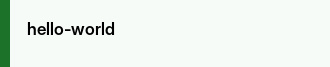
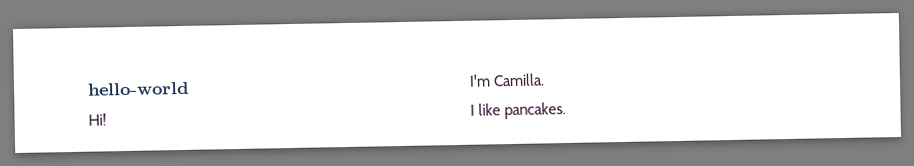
+ Hi!
+ I'm Camilla.
+ I like pancakes.

